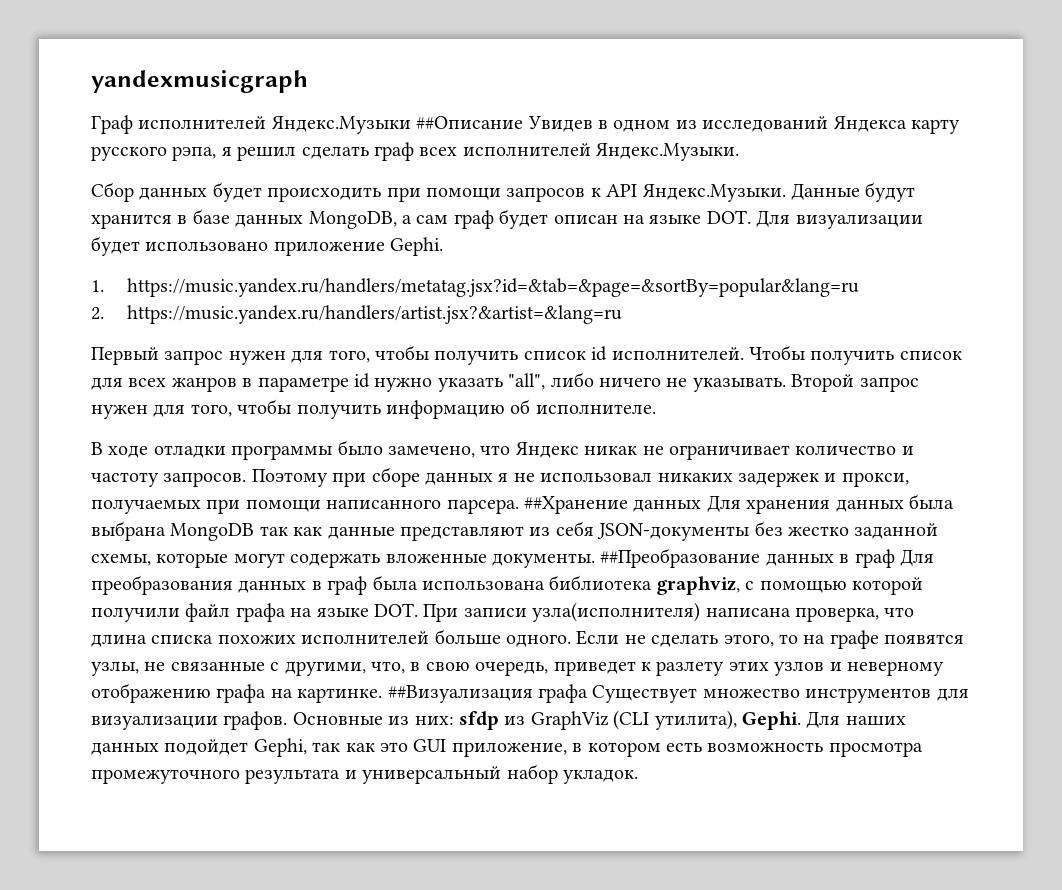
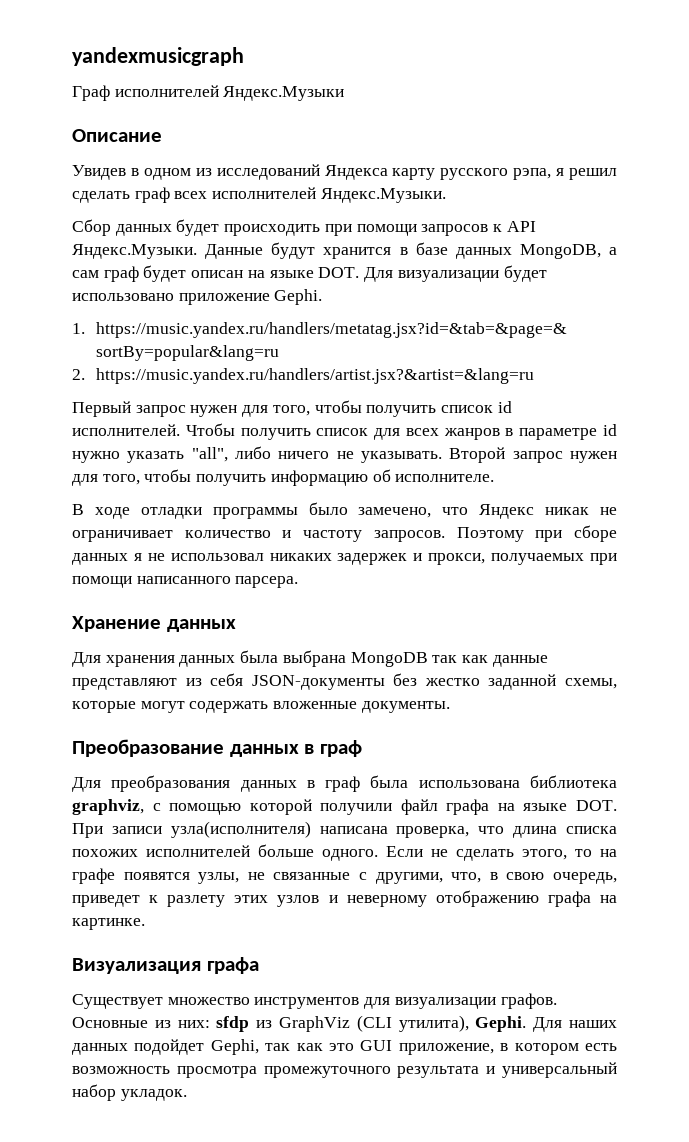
- Граф исполнителей Яндекс.Музыки ##Описание Увидев в одном из исследований Яндекса карту русского рэпа, я решил сделать граф всех исполнителей Яндекс.Музыки.
+ Граф исполнителей Яндекс.Музыки
+ Описание
+ Увидев в одном из исследований Яндекса карту русского рэпа, я решил сделать граф всех исполнителей Яндекс.Музыки.
- Поэтому при сборе данных я не использовал никаких задержек и прокси, получаемых при помощи написанного парсера. ##Хранение данных Для хранения данных была выбрана MongoDB так как данные представляют из себя JSON-документы без жестко заданной схемы, которые могут содержать вложенные документы. ##Преобразование данных в граф Для преобразования данных в граф была использована библиотека graphviz, с помощью которой получили файл графа на языке DOT. При записи узла(исполнителя) написана проверка, что длина списка похожих исполнителей больше одного.
+ Поэтому при сборе данных я не использовал никаких задержек и прокси, получаемых при помощи написанного парсера.
+ Хранение данных
+ Для хранения данных была выбрана MongoDB так как данные представляют из себя JSON-документы без жестко заданной схемы, которые могут содержать вложенные документы.
+ Преобразование данных в граф
+ Для преобразования данных в граф была использована библиотека graphviz, с помощью которой получили файл графа на языке DOT. При записи узла(исполнителя) написана проверка, что длина списка похожих исполнителей больше одного.
- Если не сделать этого, то на графе появятся узлы, не связанные с другими, что, в свою очередь, приведет к разлету этих узлов и неверному отображению графа на картинке. ##Визуализация графа Существует множество инструментов для визуализации графов.
+ Если не сделать этого, то на графе появятся узлы, не связанные с другими, что, в свою очередь, приведет к разлету этих узлов и неверному отображению графа на картинке.
+ Визуализация графа
+ Существует множество инструментов для визуализации графов.

